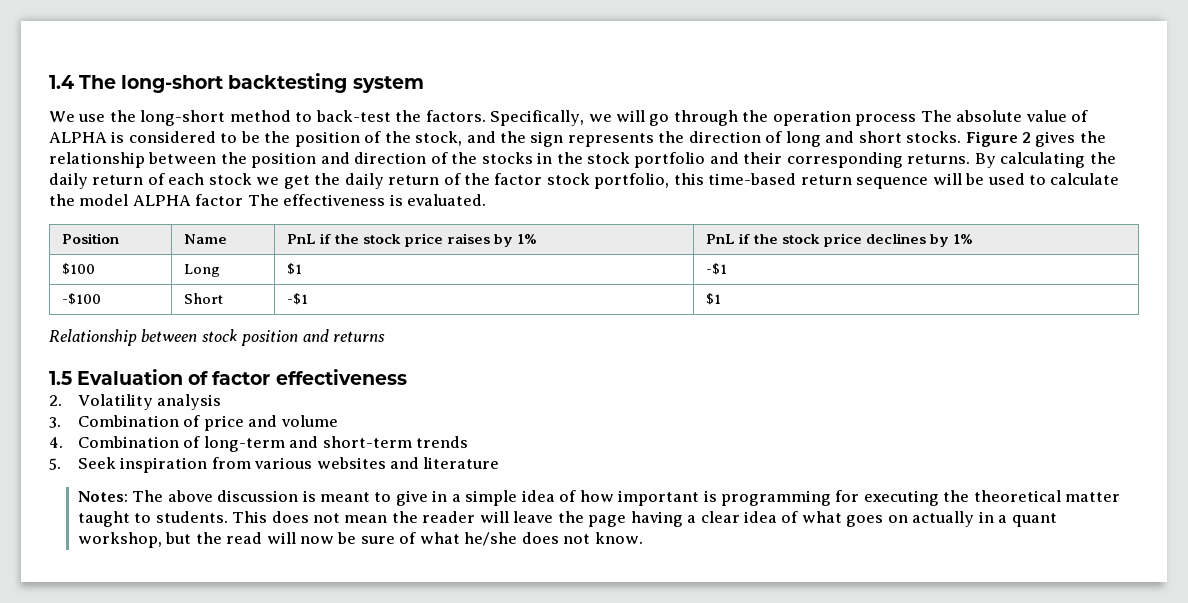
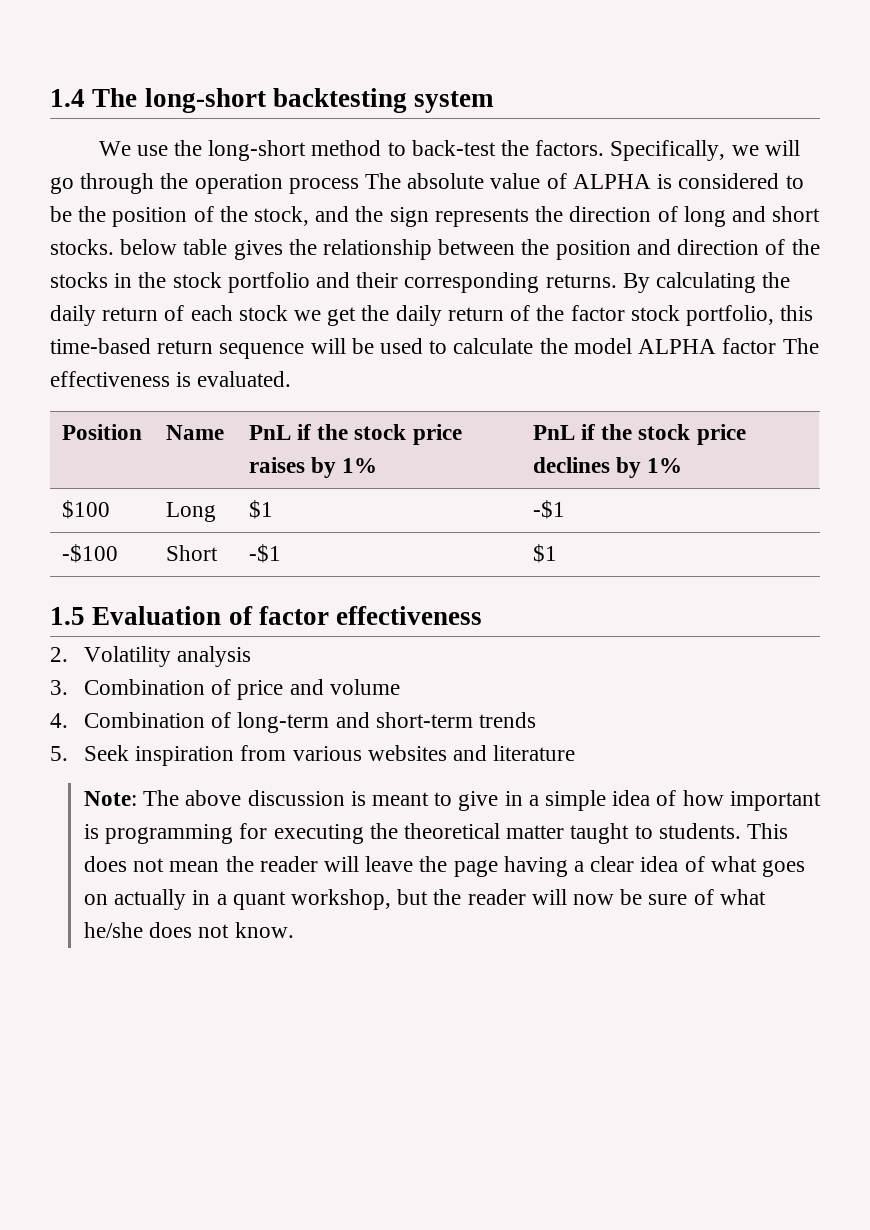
- Specifically, we will go through the operation process The absolute value of ALPHA is considered to be the position of the stock, and the sign represents the direction of long and short stocks. Figure 2 gives the relationship between the position and direction of the stocks in the stock portfolio and their corresponding returns.
+ Specifically, we will go through the operation process The absolute value of ALPHA is considered to be the position of the stock, and the sign represents the direction of long and short stocks. below table gives the relationship between the position and direction of the stocks in the stock portfolio and their corresponding returns.
- Relationship between stock position and returns
- Notes: The above discussion is meant to give in a simple idea of how important is programming for executing the theoretical matter taught to students.
+ Note: The above discussion is meant to give in a simple idea of how important is programming for executing the theoretical matter taught to students.
- This does not mean the reader will leave the page having a clear idea of what goes on actually in a quant workshop, but the read will now be sure of what he/she does not know.
+ This does not mean the reader will leave the page having a clear idea of what goes on actually in a quant workshop, but the reader will now be sure of what he/she does not know.

